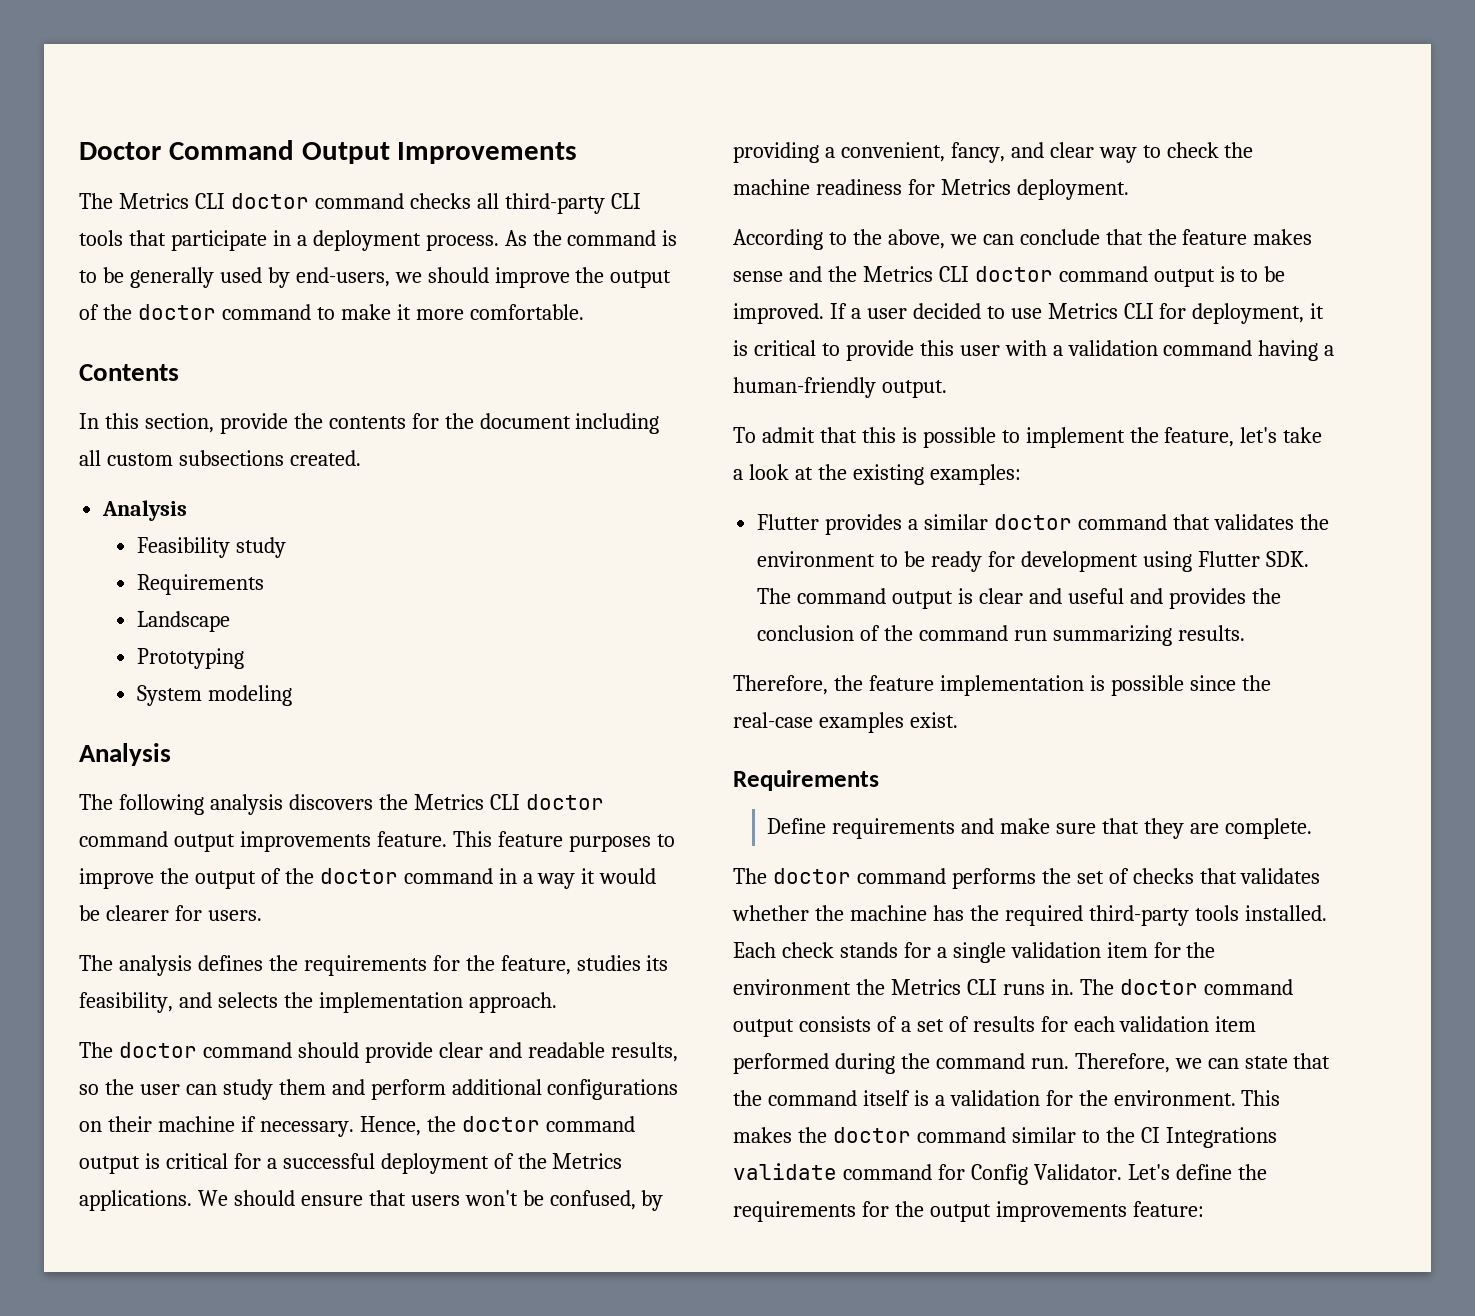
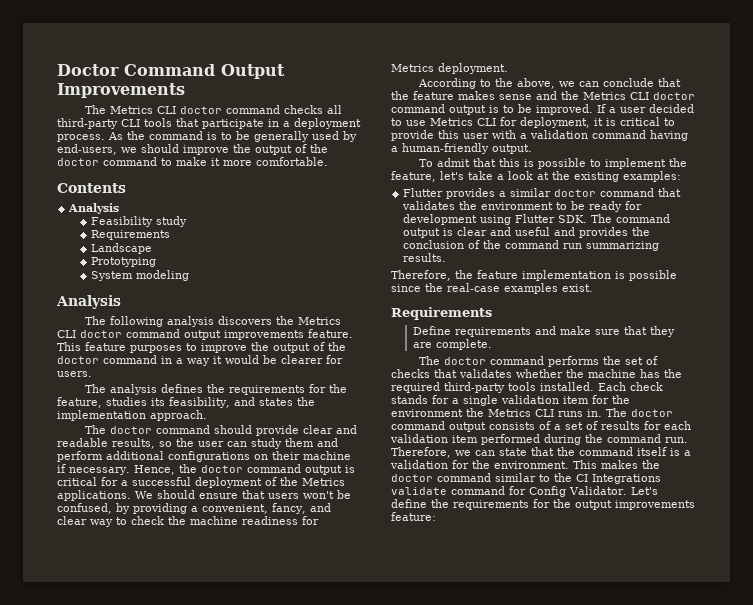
- In this section, provide the contents for the document including all custom subsections created.
- The analysis defines the requirements for the feature, studies its feasibility, and selects the implementation approach.
+ The analysis defines the requirements for the feature, studies its feasibility, and states the implementation approach.

